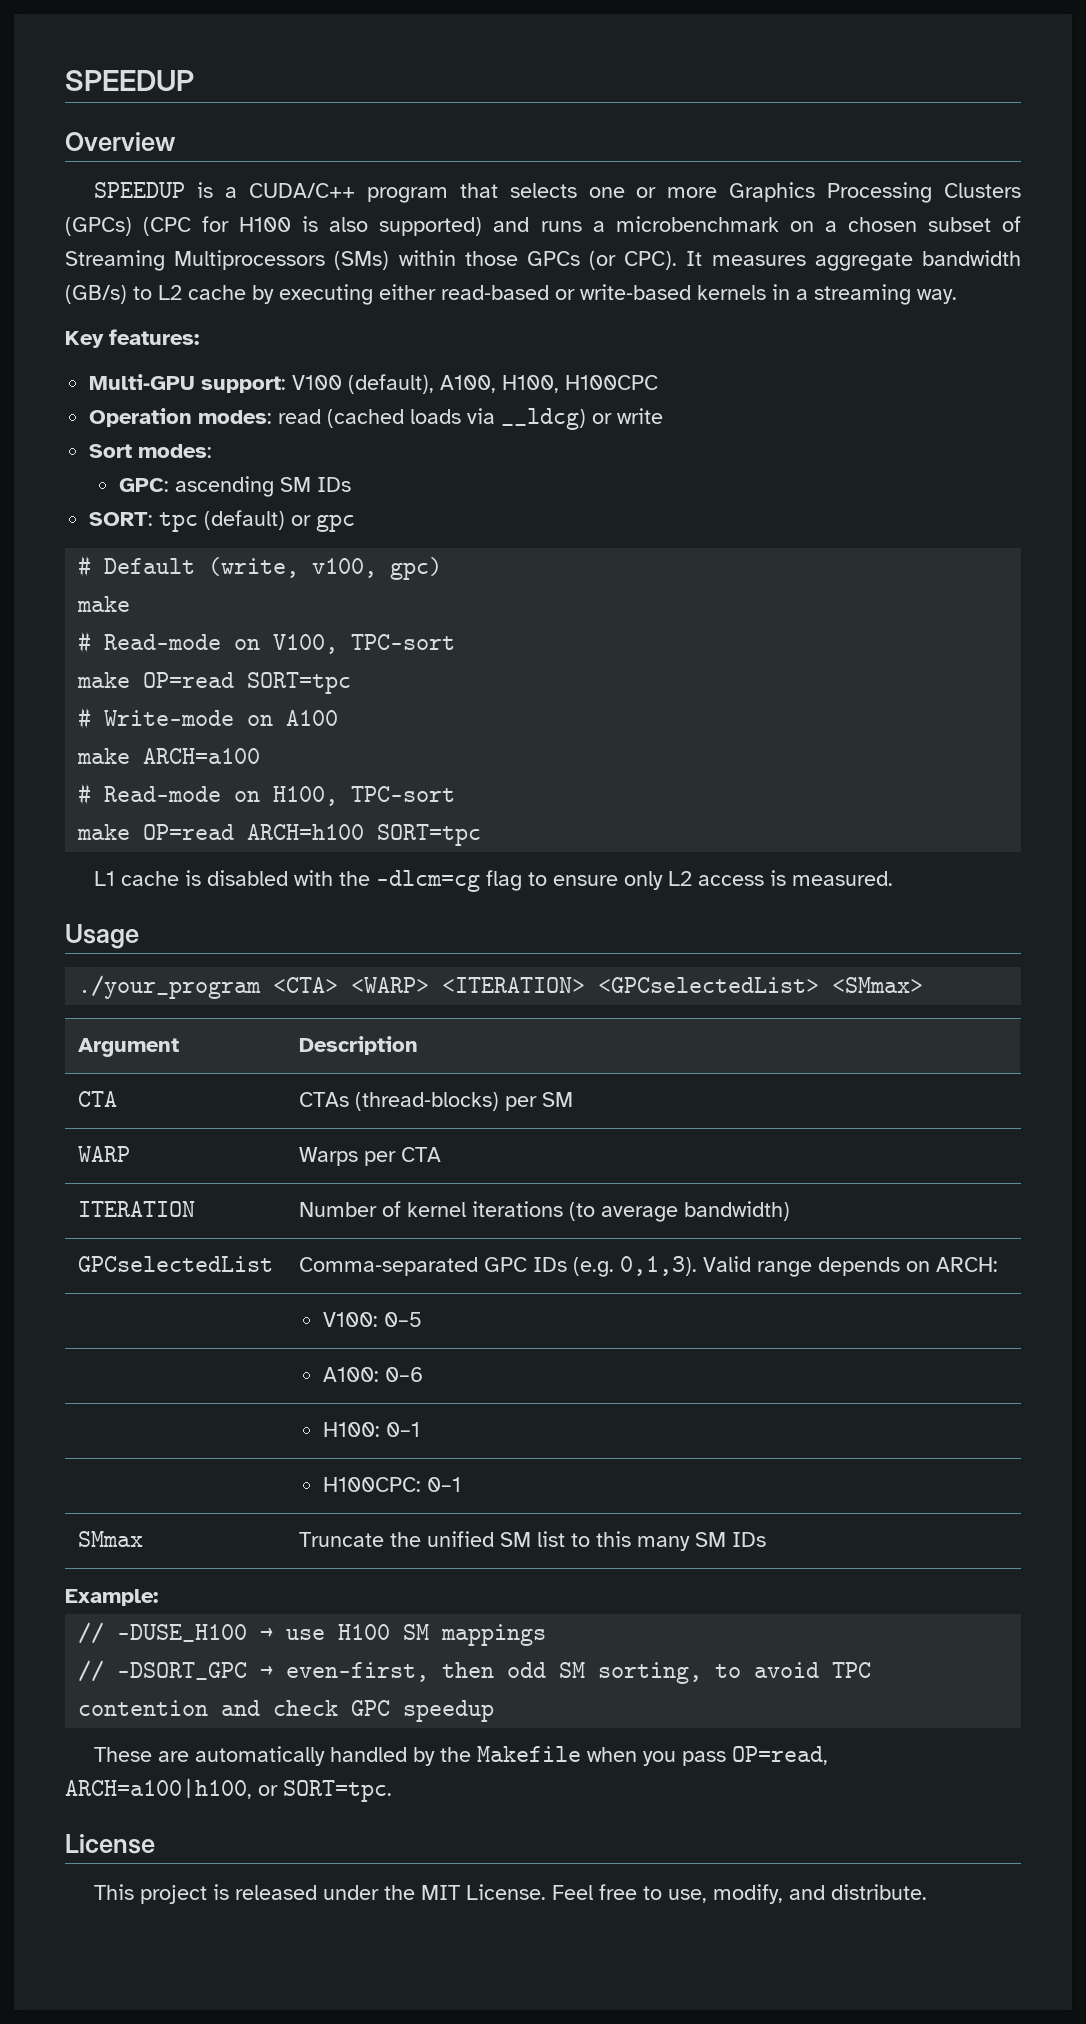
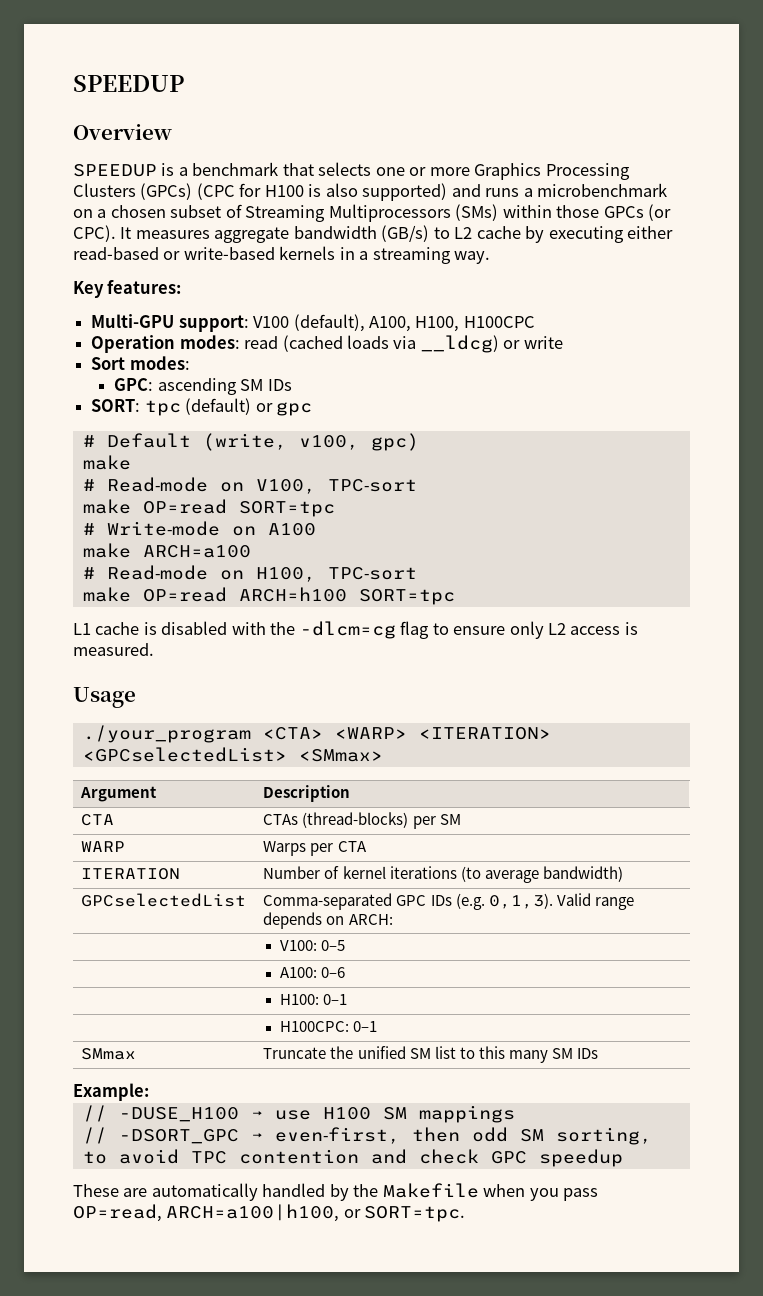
- SPEEDUP is a CUDA/C++ program that selects one or more Graphics Processing Clusters (GPCs) (CPC for H100 is also supported) and runs a microbenchmark on a chosen subset of Streaming Multiprocessors (SMs) within those GPCs (or CPC).
+ SPEEDUP is a benchmark that selects one or more Graphics Processing Clusters (GPCs) (CPC for H100 is also supported) and runs a microbenchmark on a chosen subset of Streaming Multiprocessors (SMs) within those GPCs (or CPC).
- License
- This project is released under the MIT License. Feel free to use, modify, and distribute.

